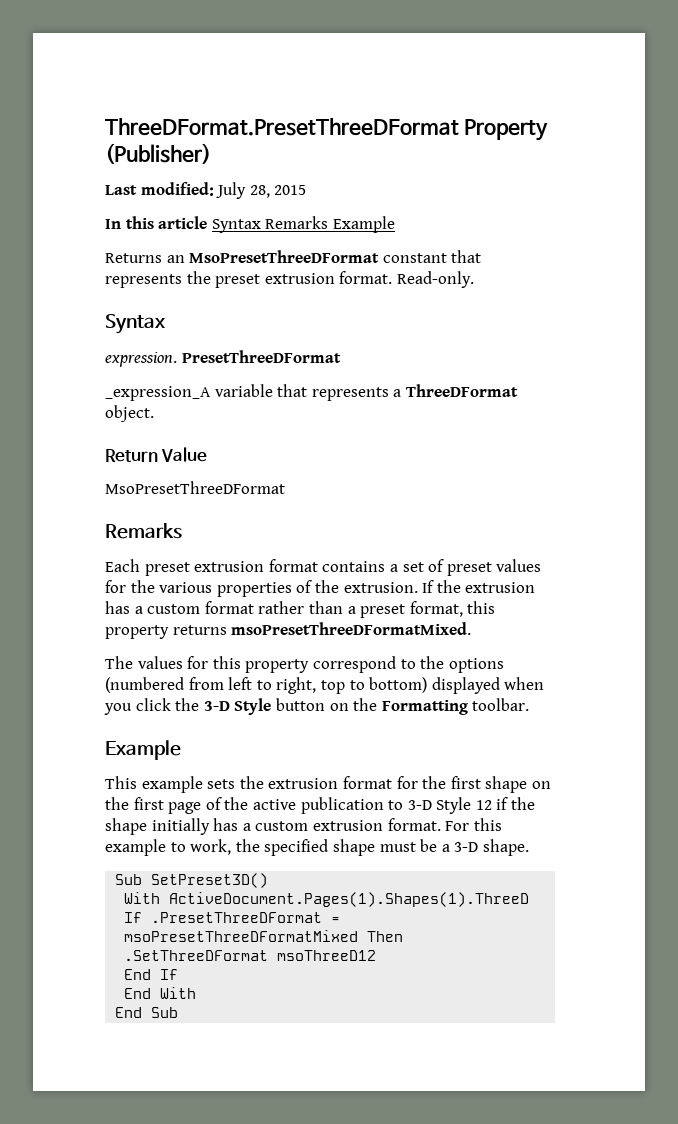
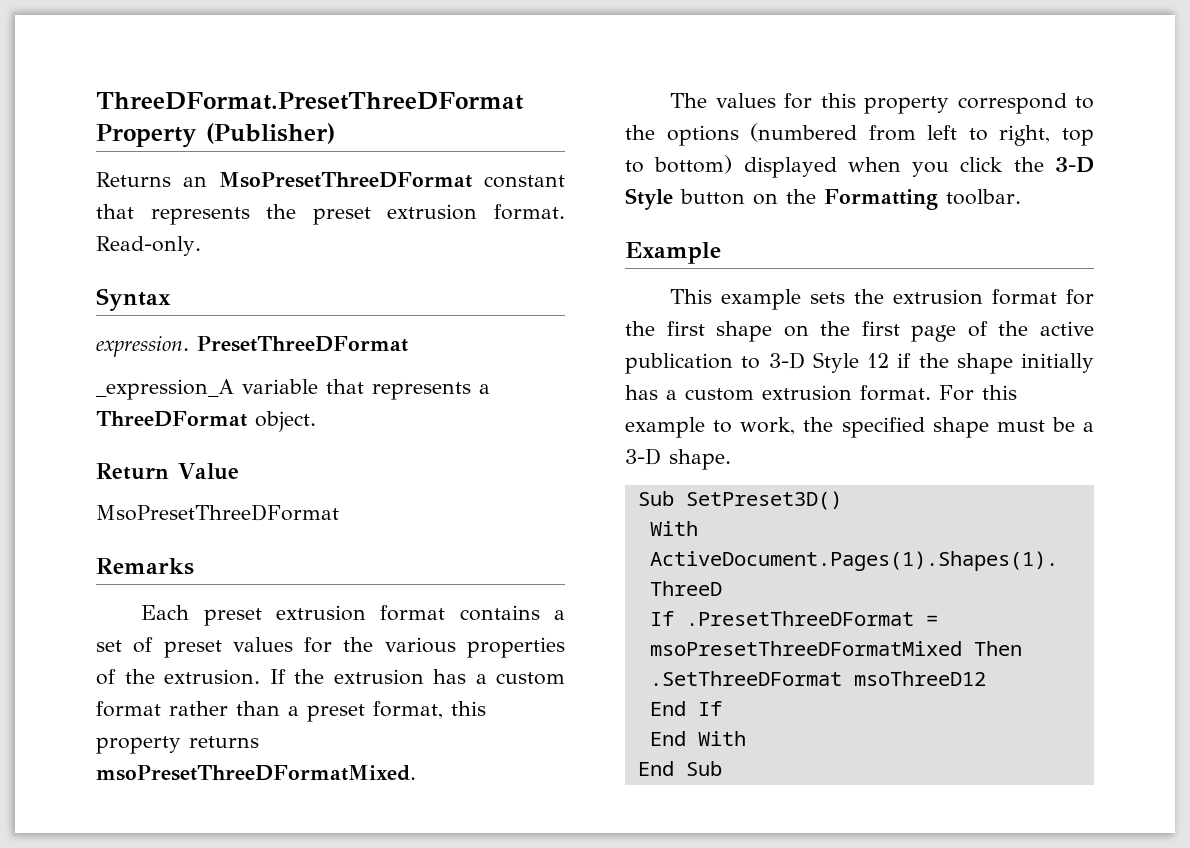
- Last modified: July 28, 2015
- In this article Syntax Remarks Example

